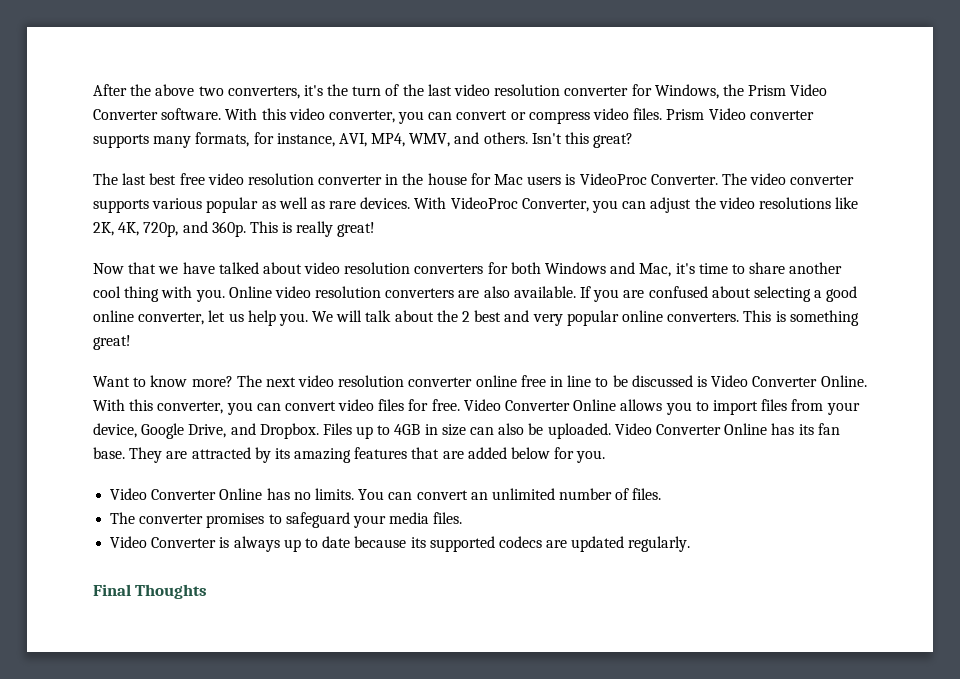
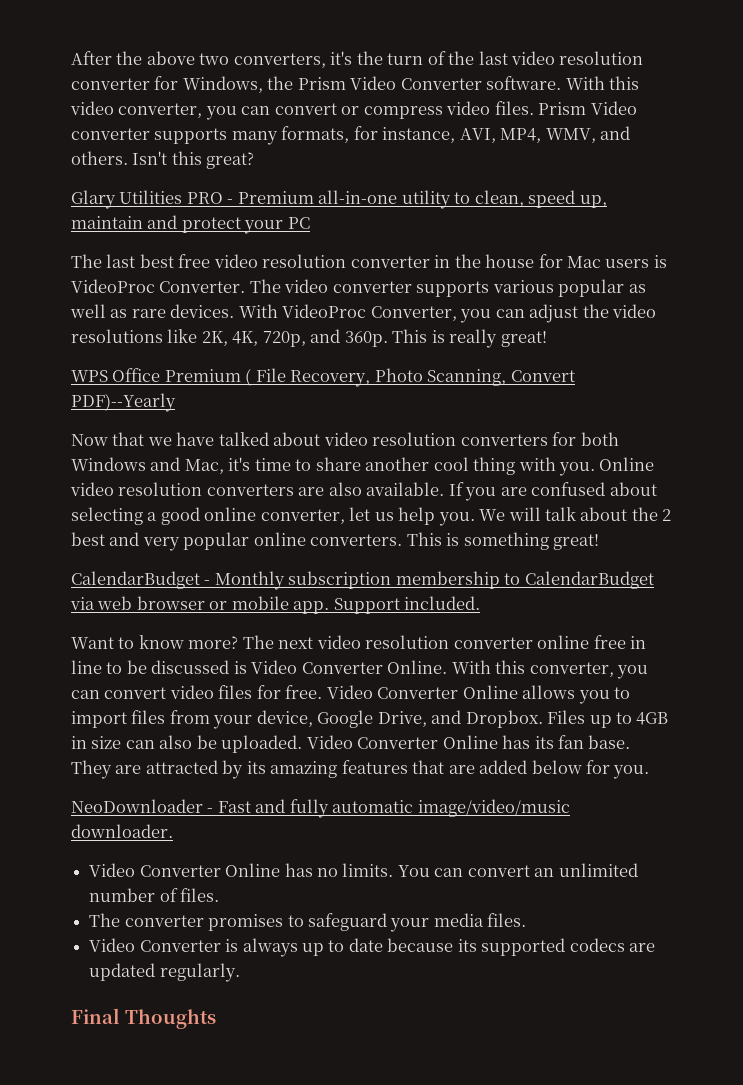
+ Glary Utilities PRO - Premium all-in-one utility to clean, speed up, maintain and protect your PC
+ WPS Office Premium ( File Recovery, Photo Scanning, Convert PDF)--Yearly
+ CalendarBudget - Monthly subscription membership to CalendarBudget via web browser or mobile app. Support included.
+ NeoDownloader - Fast and fully automatic image/video/music downloader.

